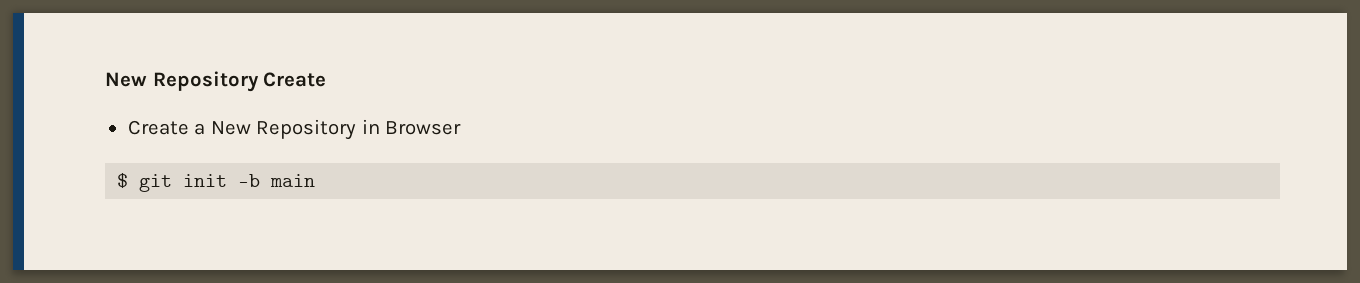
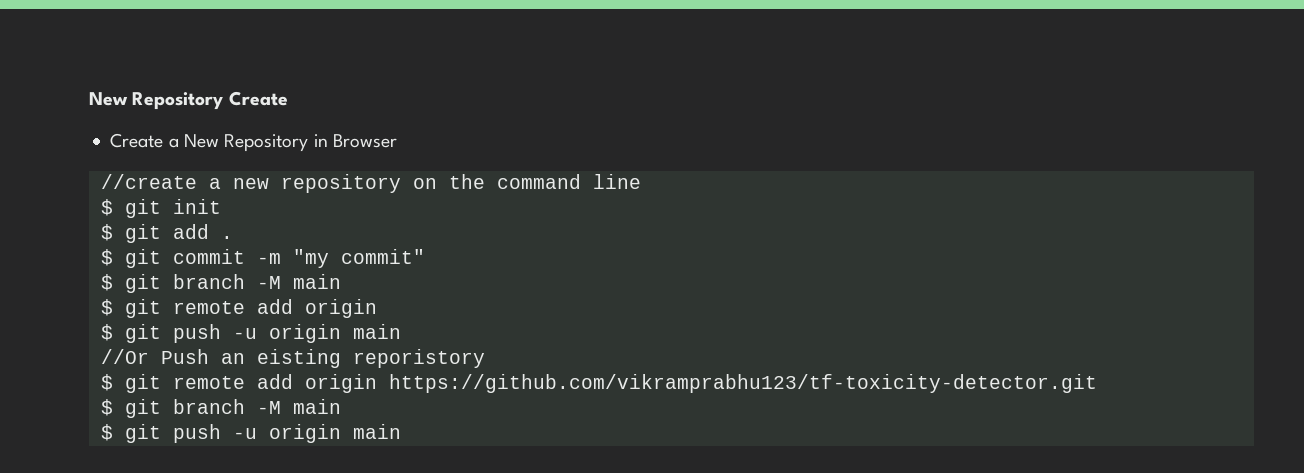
- $ git init -b main
+ //create a new repository on the command line
+ $ git init
+ $ git add .
+ $ git commit -m "my commit"
+ $ git branch -M main
+ $ git remote add origin
+ $ git push -u origin main
+ //Or Push an eisting reporistory
+ $ git remote add origin https://github.com/vikramprabhu123/tf-toxicity-detector.git
+ $ git branch -M main
+ $ git push -u origin main

